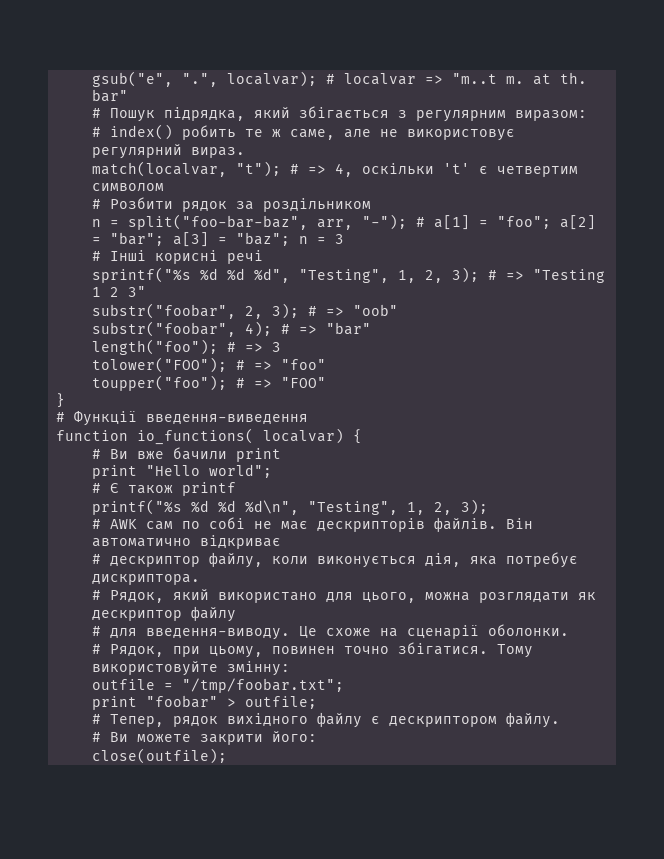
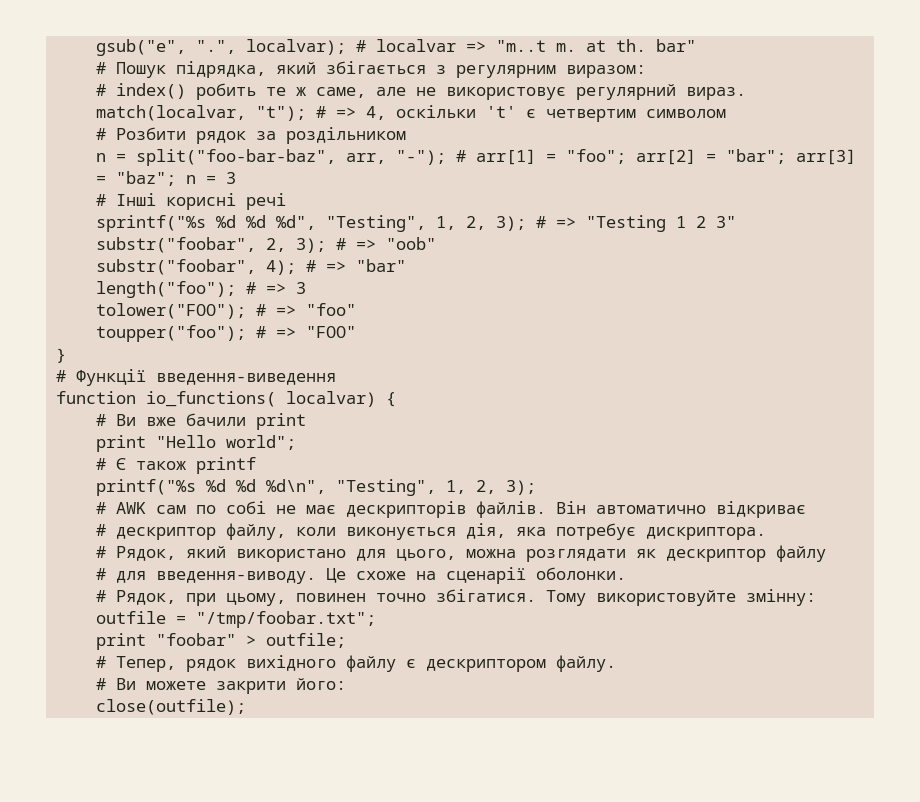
- n = split("foo-bar-baz", arr, "-"); # a[1] = "foo"; a[2] = "bar"; a[3] = "baz"; n = 3
+ n = split("foo-bar-baz", arr, "-"); # arr[1] = "foo"; arr[2] = "bar"; arr[3] = "baz"; n = 3

